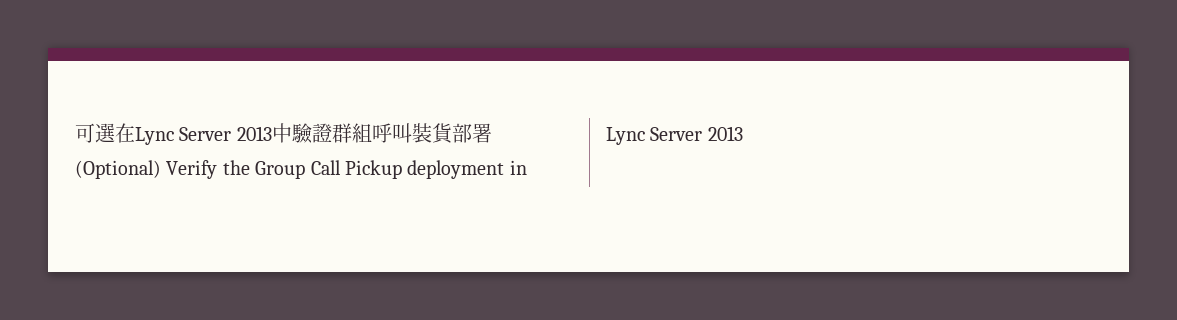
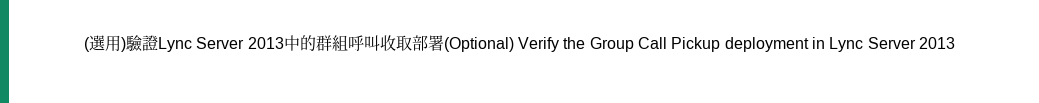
- 可選在Lync Server 2013中驗證群組呼叫裝貨部署(Optional) Verify the Group Call Pickup deployment in Lync Server 2013
+ (選用)驗證Lync Server 2013中的群組呼叫收取部署(Optional) Verify the Group Call Pickup deployment in Lync Server 2013

